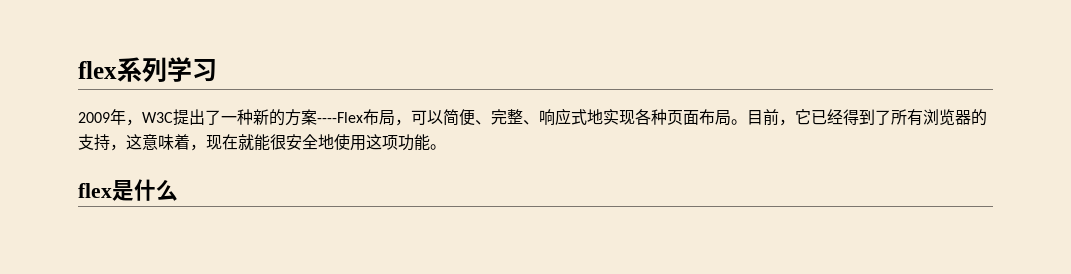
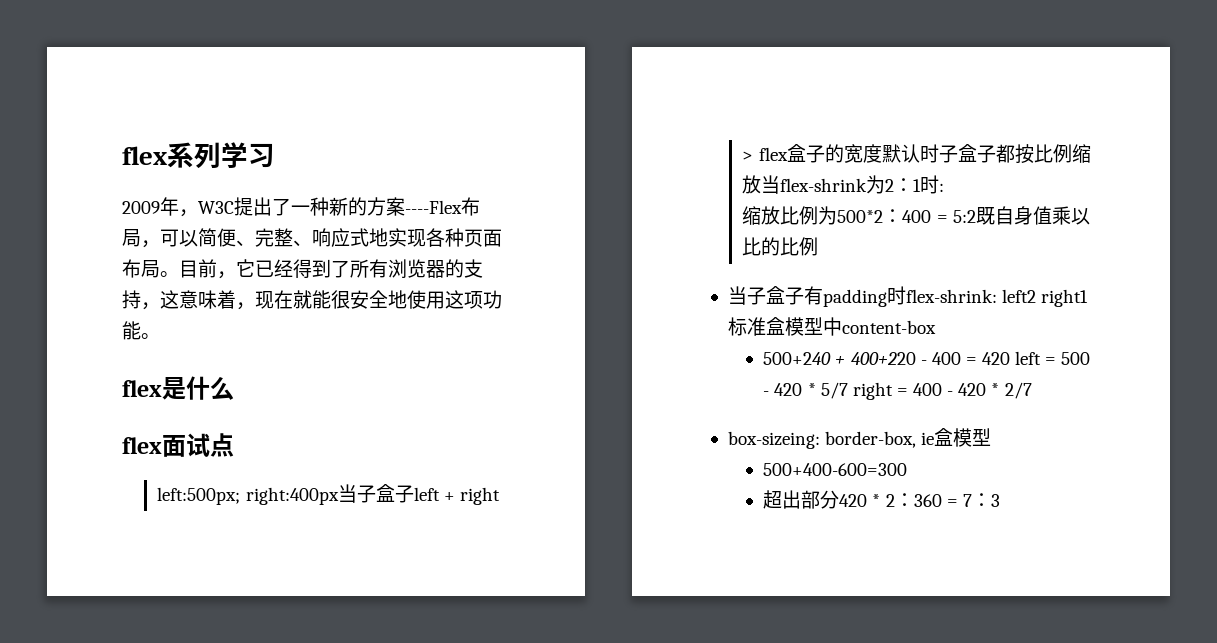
+ flex面试点
+ left:500px; right:400px当子盒子left + right > flex盒子的宽度默认时子盒子都按比例缩放当flex-shrink为2：1时:
+ 缩放比例为500*2：400 = 5:2既自身值乘以比的比例
+ 当子盒子有padding时flex-shrink: left2 right1标准盒模型中content-box
+ 500+240 + 400+220 - 400 = 420 left = 500 - 420 * 5/7 right = 400 - 420 * 2/7
+ box-sizeing: border-box, ie盒模型
+ 500+400-600=300
+ 超出部分420 * 2：360 = 7：3

